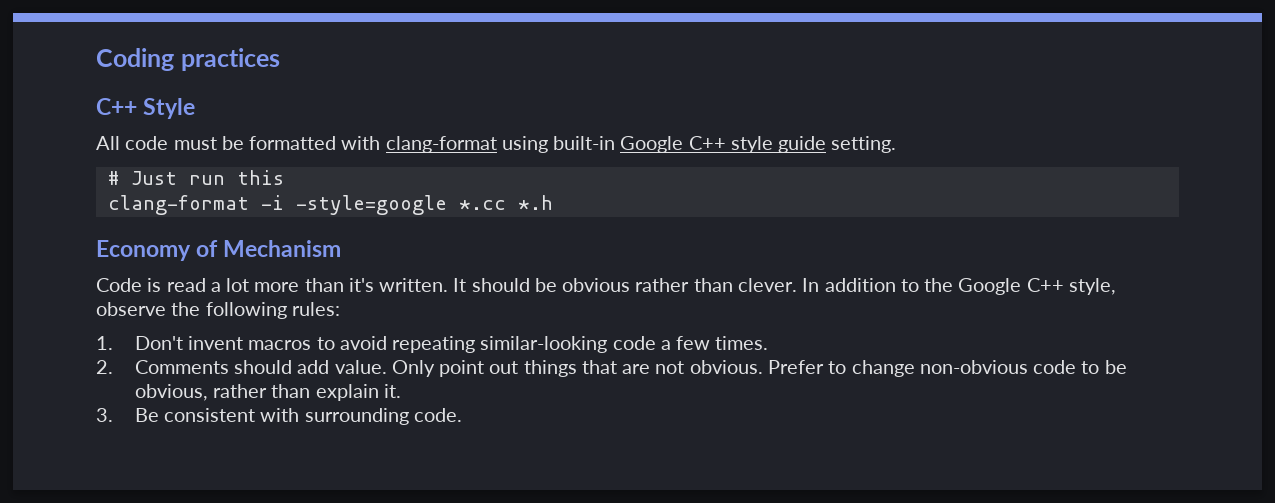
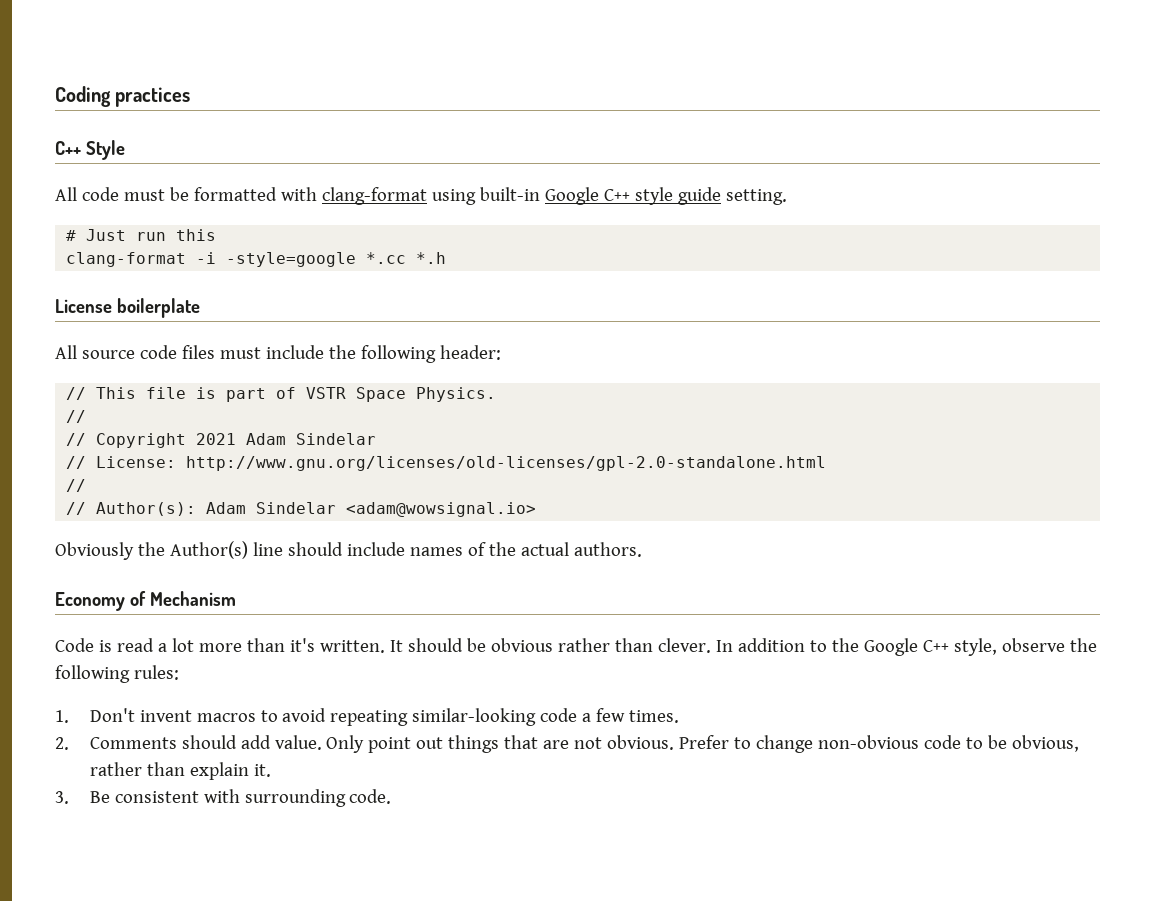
+ License boilerplate
+ All source code files must include the following header:
+ // This file is part of VSTR Space Physics.
+ //
+ // Copyright 2021 Adam Sindelar
+ // License: http://www.gnu.org/licenses/old-licenses/gpl-2.0-standalone.html
+ //
+ // Author(s): Adam Sindelar <adam@wowsignal.io>
+ Obviously the Author(s) line should include names of the actual authors.

